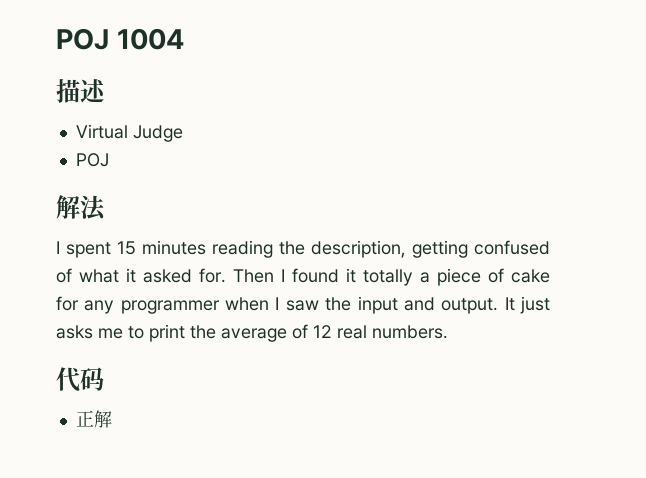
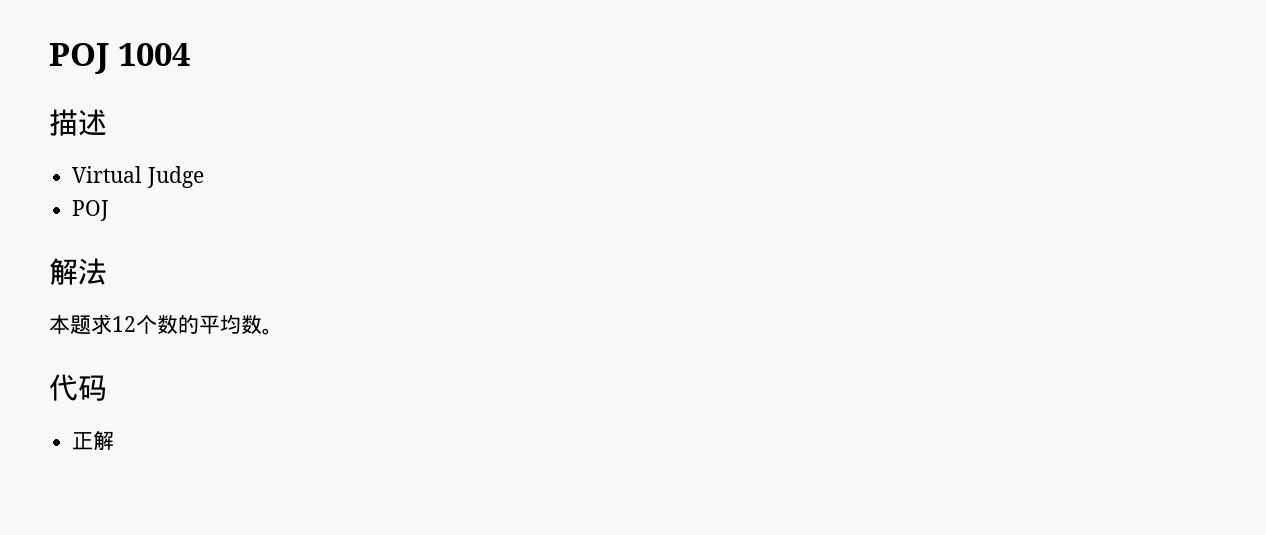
- I spent 15 minutes reading the description, getting confused of what it asked for. Then I found it totally a piece of cake for any programmer when I saw the input and output. It just asks me to print the average of 12 real numbers.
+ 本题求12个数的平均数。

